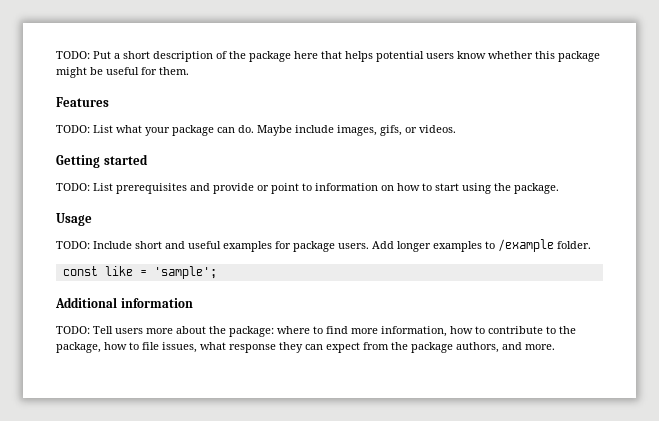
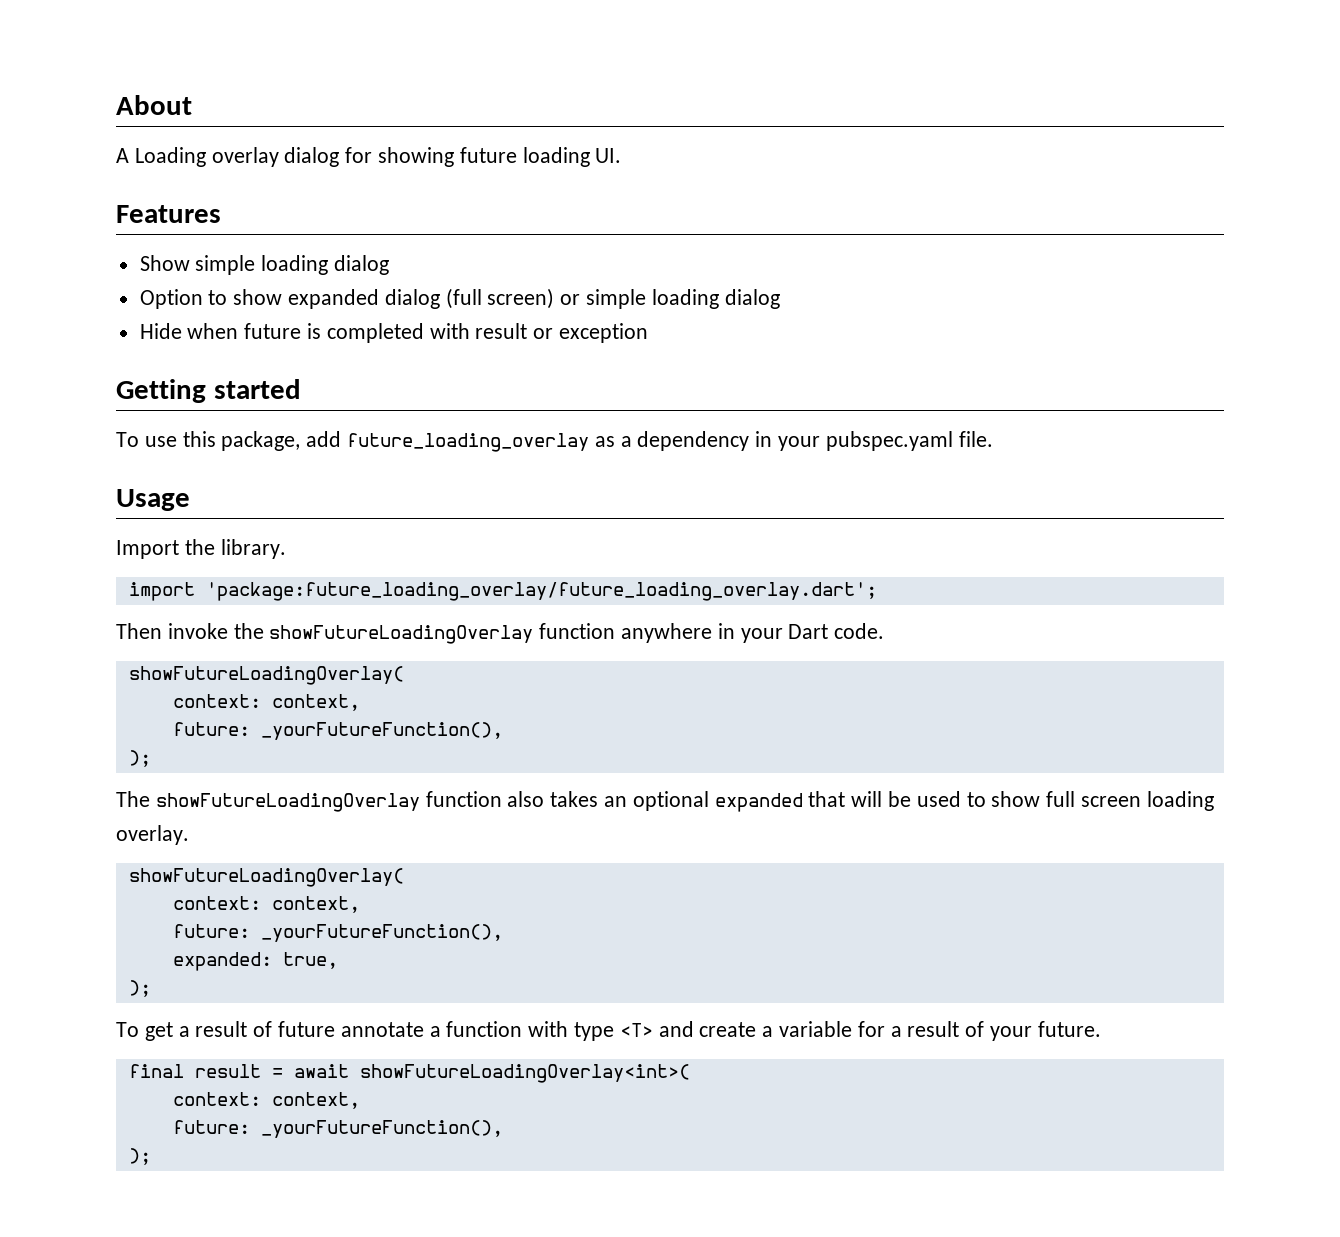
- TODO: Put a short description of the package here that helps potential users know whether this package might be useful for them.
+ About
+ A Loading overlay dialog for showing future loading UI.
  Features
- TODO: List what your package can do. Maybe include images, gifs, or videos.
+ Show simple loading dialog
+ Option to show expanded dialog (full screen) or simple loading dialog
+ Hide when future is completed with result or exception
  Getting started
- TODO: List prerequisites and provide or point to information on how to start using the package.
+ To use this package, add future_loading_overlay as a dependency in your pubspec.yaml file.
  Usage
- TODO: Include short and useful examples for package users. Add longer examples to /example folder.
- const like = 'sample';
- Additional information
- TODO: Tell users more about the package: where to find more information, how to contribute to the package, how to file issues, what response they can expect from the package authors, and more.
+ Import the library.
+ import 'package:future_loading_overlay/future_loading_overlay.dart';
+ Then invoke the showFutureLoadingOverlay function anywhere in your Dart code.
+ showFutureLoadingOverlay(
+ context: context,
+ future: _yourFutureFunction(),
+ );
+ The showFutureLoadingOverlay function also takes an optional expanded that will be used to show full screen loading overlay.
+ showFutureLoadingOverlay(
+ context: context,
+ future: _yourFutureFunction(),
+ expanded: true,
+ );
+ To get a result of future annotate a function with type <T> and create a variable for a result of your future.
+ final result = await showFutureLoadingOverlay<int>(
+ context: context,
+ future: _yourFutureFunction(),
+ );

